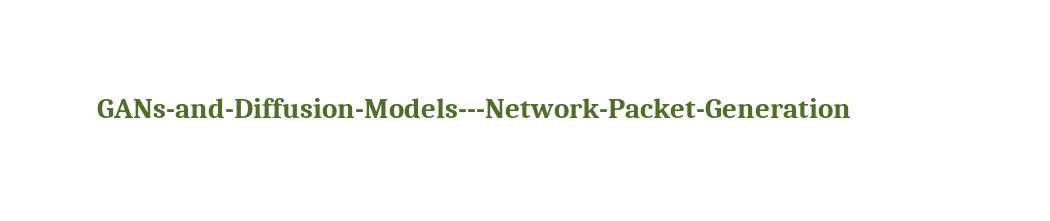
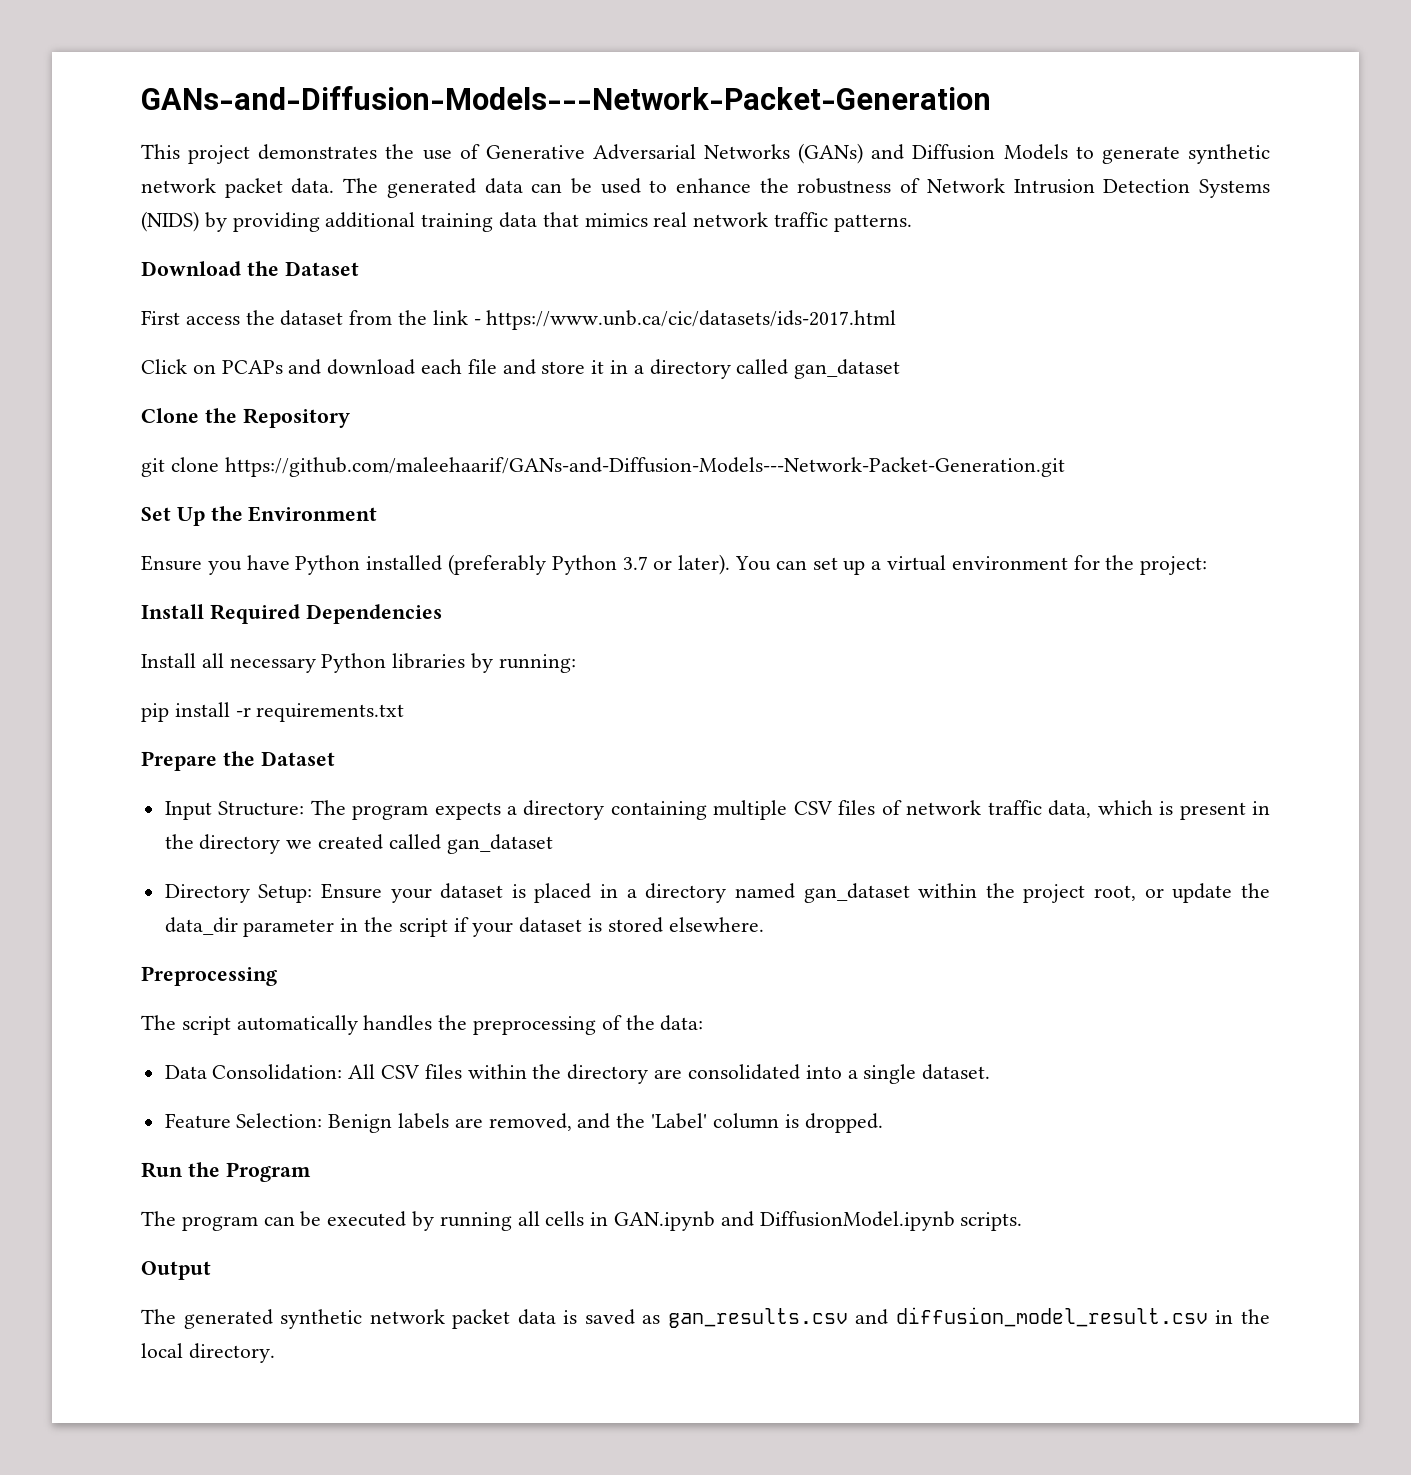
+ This project demonstrates the use of Generative Adversarial Networks (GANs) and Diffusion Models to generate synthetic network packet data. The generated data can be used to enhance the robustness of Network Intrusion Detection Systems (NIDS) by providing additional training data that mimics real network traffic patterns.
+ Download the Dataset
+ First access the dataset from the link - https://www.unb.ca/cic/datasets/ids-2017.html
+ Click on PCAPs and download each file and store it in a directory called gan_dataset
+ Clone the Repository
+ git clone https://github.com/maleehaarif/GANs-and-Diffusion-Models---Network-Packet-Generation.git
+ Set Up the Environment
+ Ensure you have Python installed (preferably Python 3.7 or later). You can set up a virtual environment for the project:
+ Install Required Dependencies
+ Install all necessary Python libraries by running:
+ pip install -r requirements.txt
+ Prepare the Dataset
+ Input Structure: The program expects a directory containing multiple CSV files of network traffic data, which is present in the directory we created called gan_dataset
+ Directory Setup: Ensure your dataset is placed in a directory named gan_dataset within the project root, or update the data_dir parameter in the script if your dataset is stored elsewhere.
+ Preprocessing
+ The script automatically handles the preprocessing of the data:
+ Data Consolidation: All CSV files within the directory are consolidated into a single dataset.
+ Feature Selection: Benign labels are removed, and the 'Label' column is dropped.
+ Run the Program
+ The program can be executed by running all cells in GAN.ipynb and DiffusionModel.ipynb scripts.
+ Output
+ The generated synthetic network packet data is saved as gan_results.csv and diffusion_model_result.csv in the local directory.

